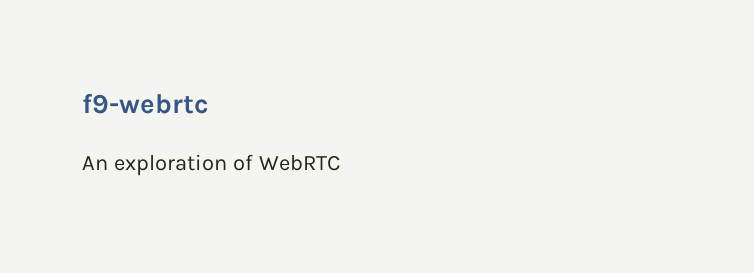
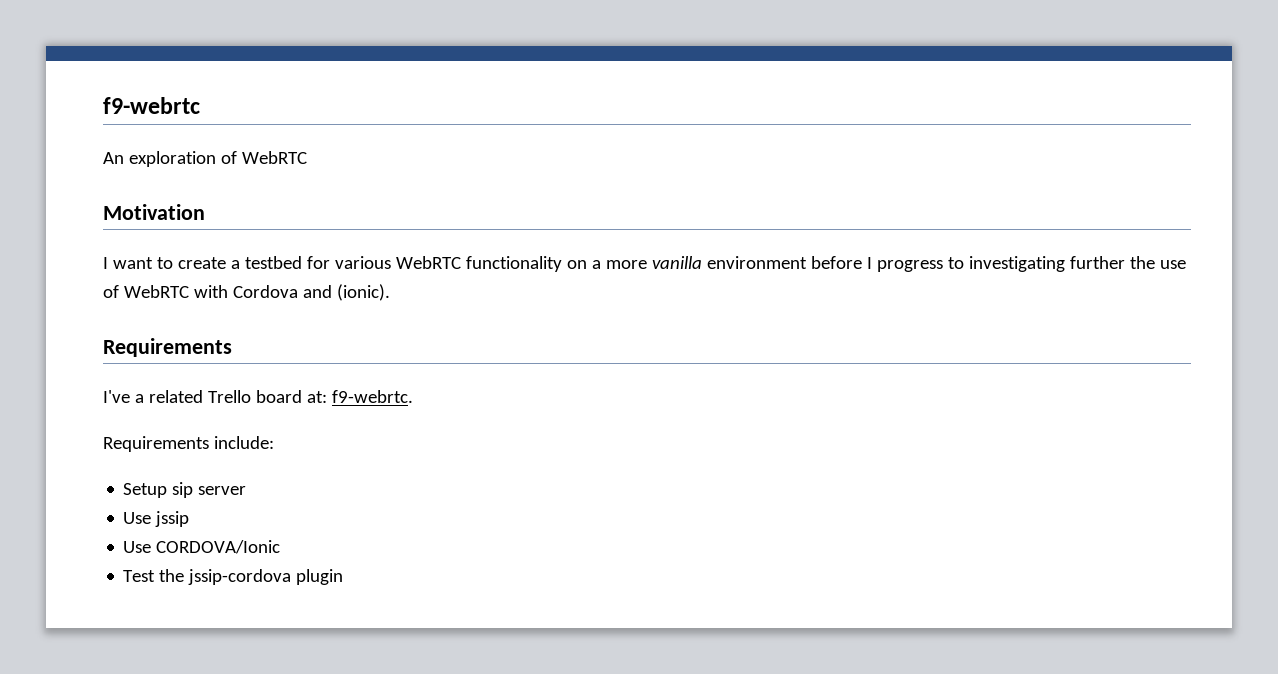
+ Motivation
+ I want to create a testbed for various WebRTC functionality on a more vanilla environment before I progress to investigating further the use of WebRTC with Cordova and (ionic).
+ Requirements
+ I've a related Trello board at: f9-webrtc.
+ Requirements include:
+ Setup sip server
+ Use jssip
+ Use CORDOVA/Ionic
+ Test the jssip-cordova plugin

